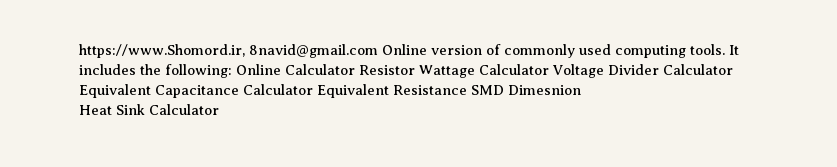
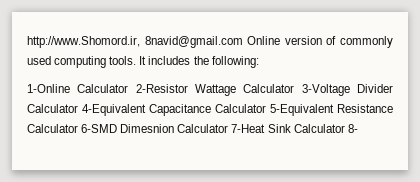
- https://www.Shomord.ir, 8navid@gmail.com Online version of commonly used computing tools.
+ http://www.Shomord.ir, 8navid@gmail.com Online version of commonly used computing tools.
- It includes the following: Online Calculator Resistor Wattage Calculator Voltage Divider Calculator Equivalent Capacitance Calculator Equivalent Resistance SMD Dimesnion
- Heat Sink Calculator
+ It includes the following:
+ 1-Online Calculator 2-Resistor Wattage Calculator 3-Voltage Divider Calculator 4-Equivalent Capacitance Calculator 5-Equivalent Resistance Calculator 6-SMD Dimesnion Calculator 7-Heat Sink Calculator 8-

